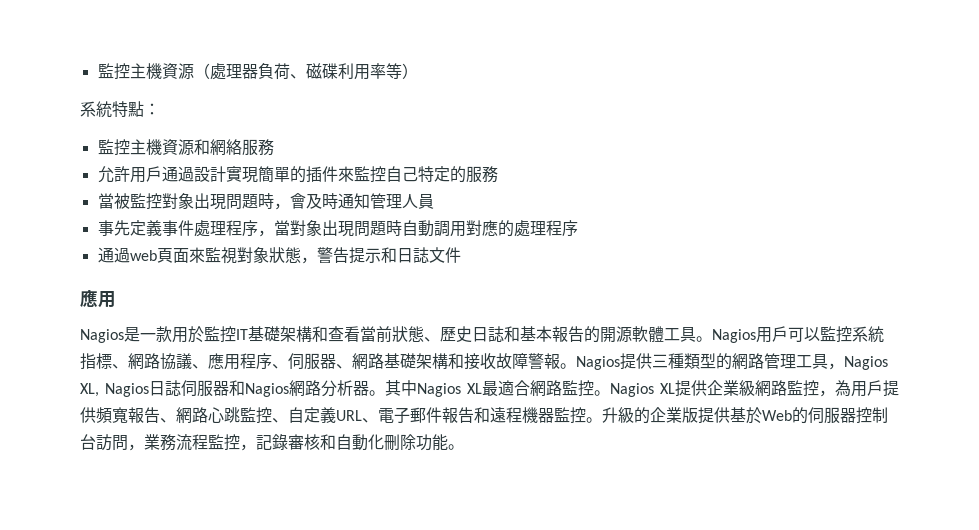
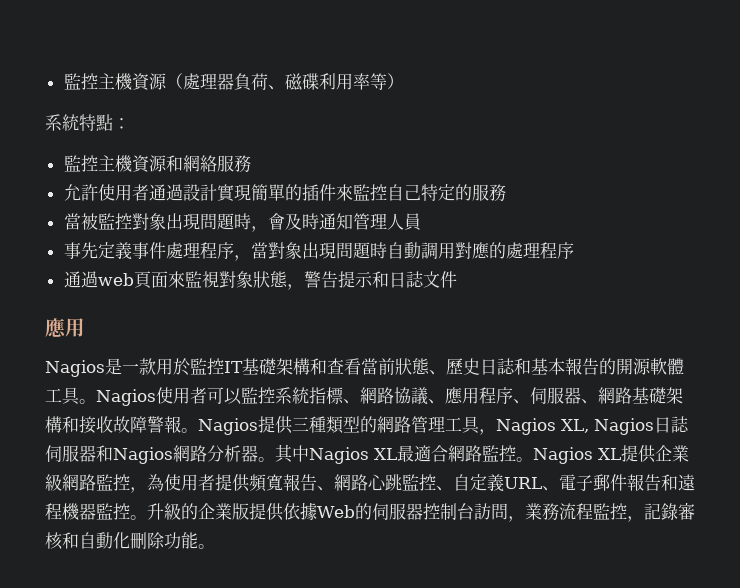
- 允許用戶通過設計實現簡單的插件來監控自己特定的服務
+ 允許使用者通過設計實現簡單的插件來監控自己特定的服務
- Nagios用戶可以監控系統指標、網路協議、應用程序、伺服器、網路基礎架構和接收故障警報。
+ Nagios使用者可以監控系統指標、網路協議、應用程序、伺服器、網路基礎架構和接收故障警報。
- Nagios XL提供企業級網路監控，為用戶提供頻寬報告、網路心跳監控、自定義URL、電子郵件報告和遠程機器監控。
+ Nagios XL提供企業級網路監控，為使用者提供頻寬報告、網路心跳監控、自定義URL、電子郵件報告和遠程機器監控。
- 升級的企業版提供基於Web的伺服器控制台訪問，業務流程監控，記錄審核和自動化刪除功能。
+ 升級的企業版提供依據Web的伺服器控制台訪問，業務流程監控，記錄審核和自動化刪除功能。

